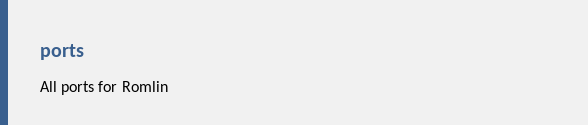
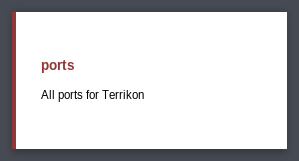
- All ports for Romlin
+ All ports for Terrikon

